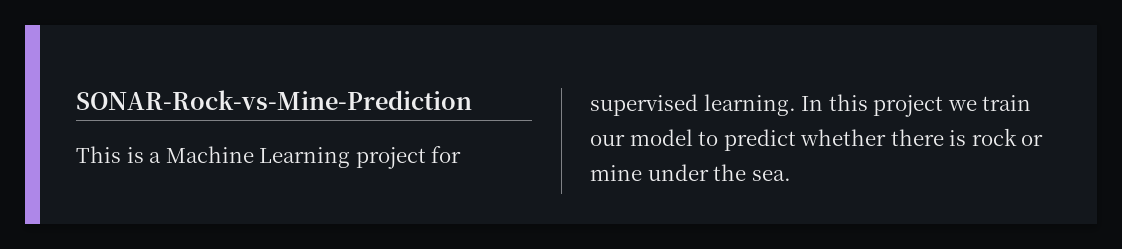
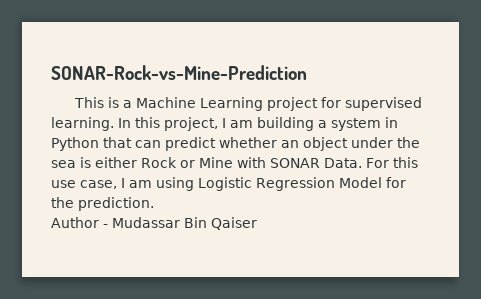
- In this project we train our model to predict whether there is rock or mine under the sea.
+ In this project, I am building a system in Python that can predict whether an object under the sea is either Rock or Mine with SONAR Data. For this use case, I am using Logistic Regression Model for the prediction.
+ Author - Mudassar Bin Qaiser

